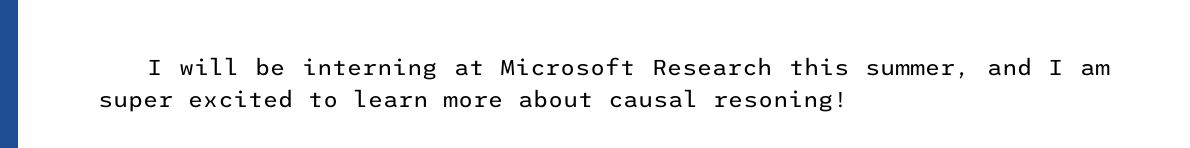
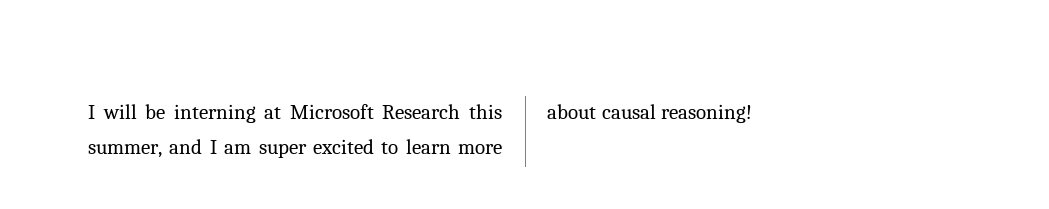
- I will be interning at Microsoft Research this summer, and I am super excited to learn more about causal resoning!
+ I will be interning at Microsoft Research this summer, and I am super excited to learn more about causal reasoning!

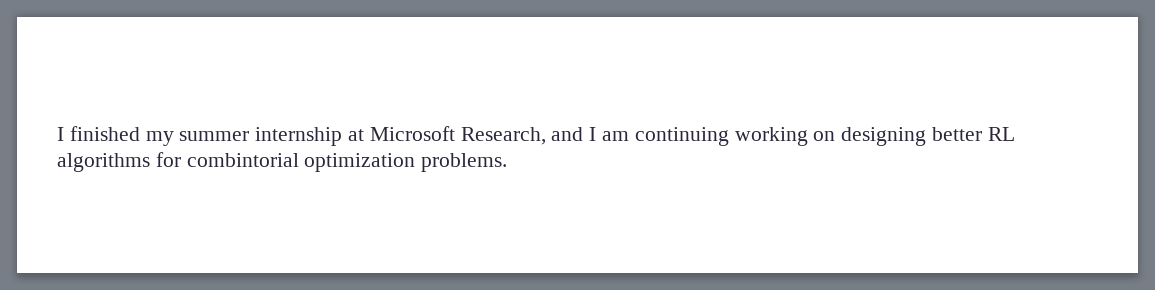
- I will be interning at Microsoft Research this summer, and I am super excited to learn more about causal reasoning!
+ I finished my summer internship at Microsoft Research, and I am continuing working on designing better RL algorithms for combintorial optimization problems.

